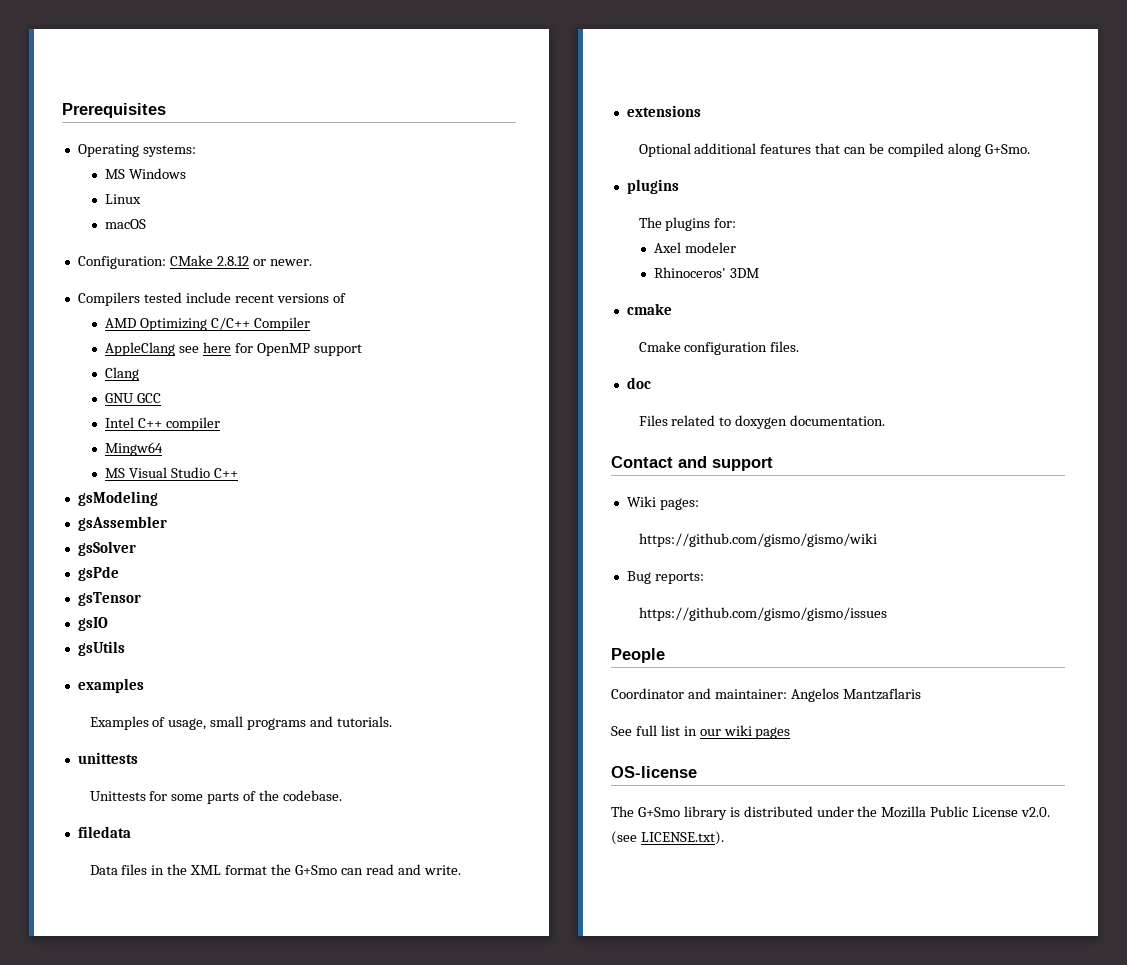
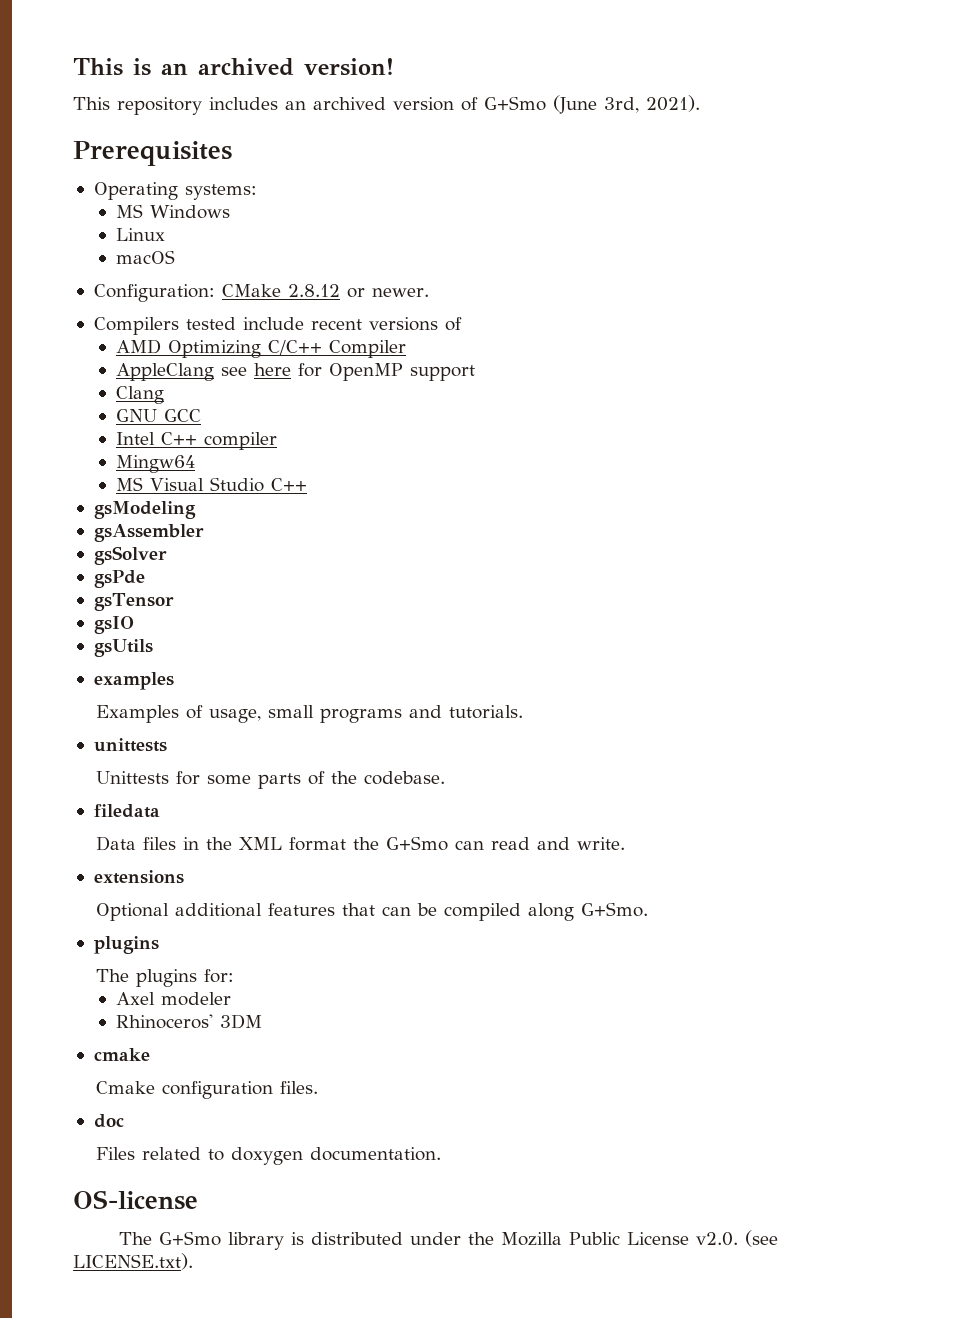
+ This is an archived version!
+ This repository includes an archived version of G+Smo (June 3rd, 2021).
- Contact and support
- Wiki pages:
- https://github.com/gismo/gismo/wiki
- Bug reports:
- https://github.com/gismo/gismo/issues
- People
- Coordinator and maintainer: Angelos Mantzaflaris
- See full list in our wiki pages

